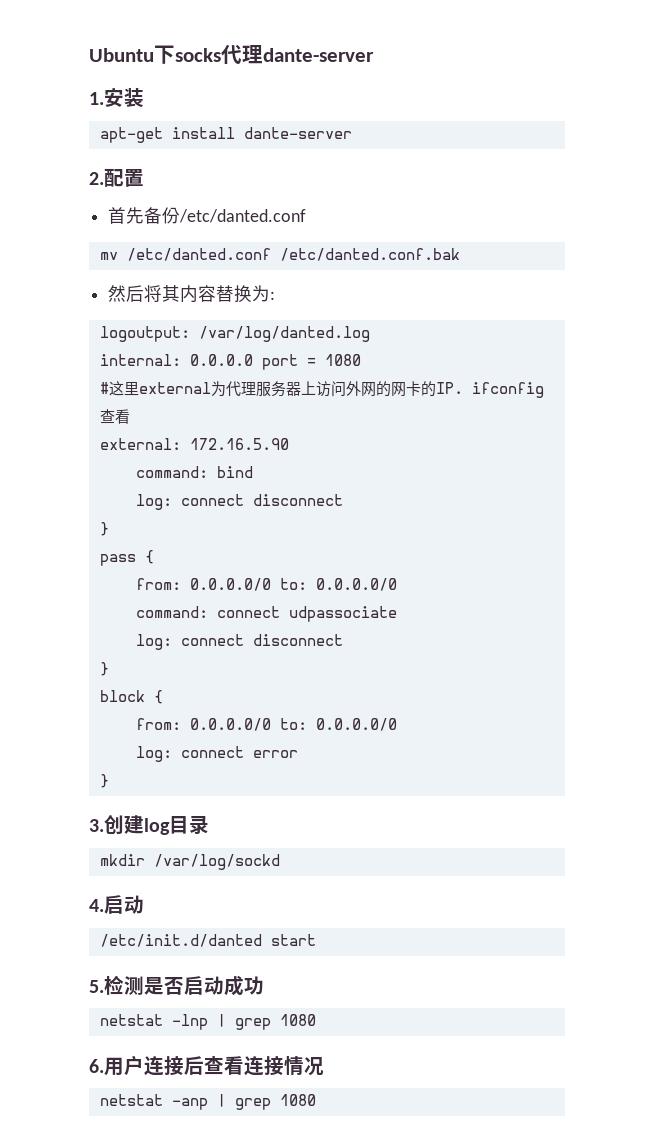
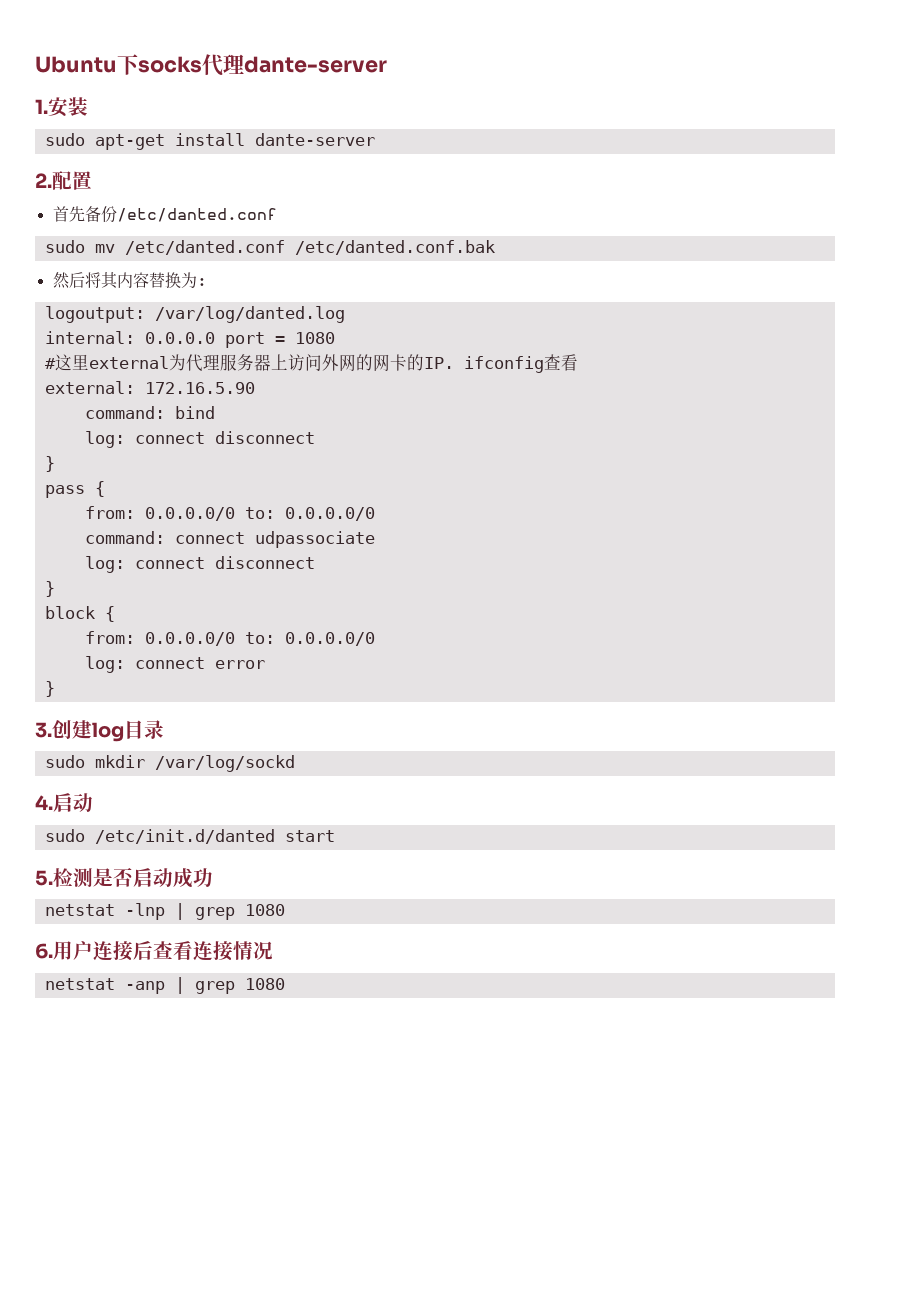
- apt-get install dante-server
+ sudo apt-get install dante-server
- mv /etc/danted.conf /etc/danted.conf.bak
+ sudo mv /etc/danted.conf /etc/danted.conf.bak
- mkdir /var/log/sockd
+ sudo mkdir /var/log/sockd
- /etc/init.d/danted start
+ sudo /etc/init.d/danted start

